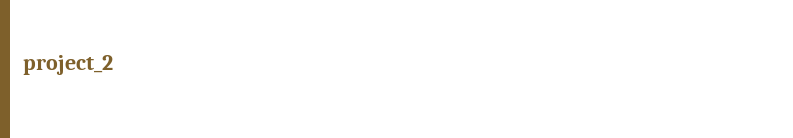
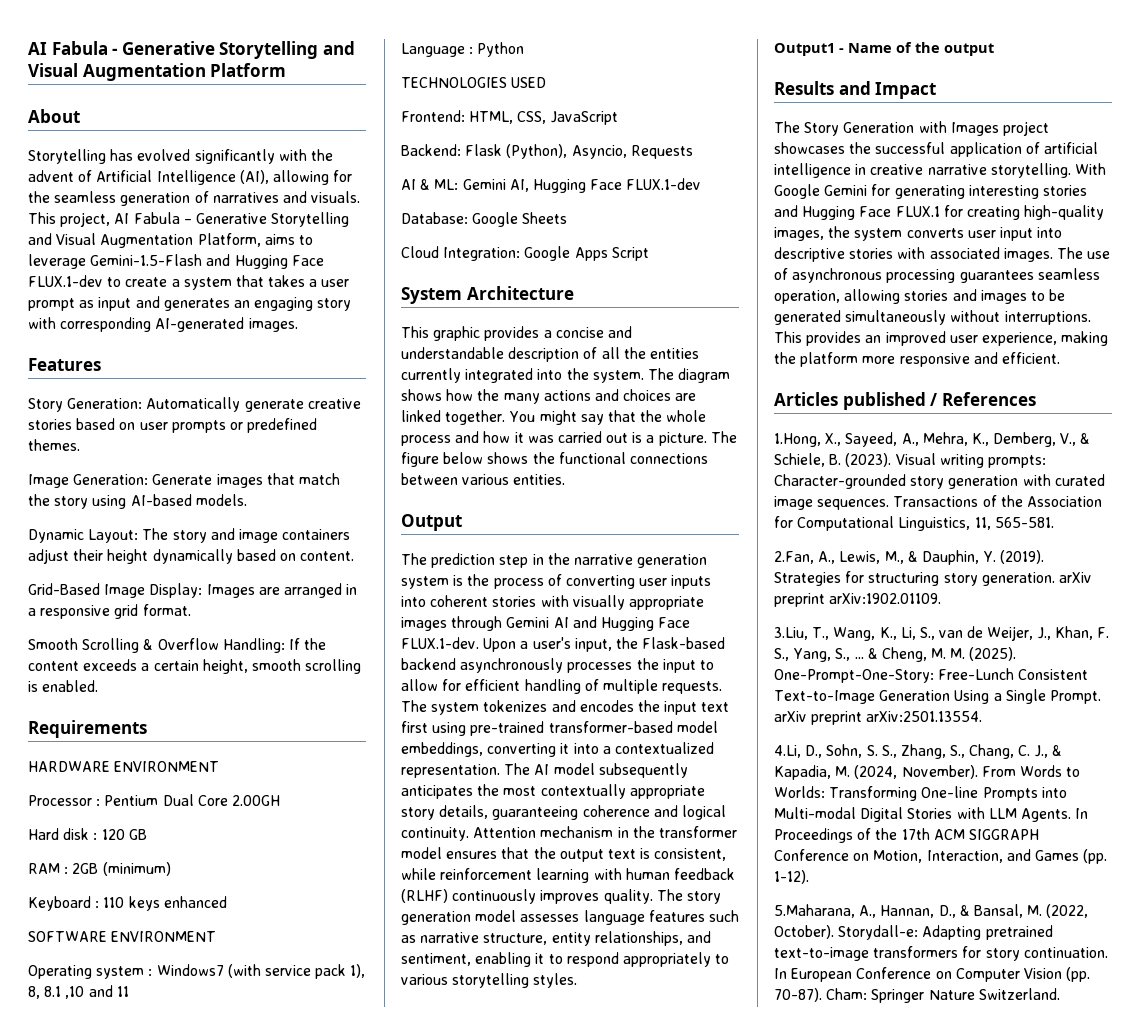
- project_2
+ AI Fabula - Generative Storytelling and Visual Augmentation Platform
+ About
+ Storytelling has evolved significantly with the advent of Artificial Intelligence (AI), allowing for the seamless generation of narratives and visuals. This project, AI Fabula – Generative Storytelling and Visual Augmentation Platform, aims to leverage Gemini-1.5-Flash and Hugging Face FLUX.1-dev to create a system that takes a user prompt as input and generates an engaging story with corresponding AI-generated images.
+ Features
+ Story Generation: Automatically generate creative stories based on user prompts or predefined themes.
+ Image Generation: Generate images that match the story using AI-based models.
+ Dynamic Layout: The story and image containers adjust their height dynamically based on content.
+ Grid-Based Image Display: Images are arranged in a responsive grid format.
+ Smooth Scrolling & Overflow Handling: If the content exceeds a certain height, smooth scrolling is enabled.
+ Requirements
+ HARDWARE ENVIRONMENT
+ Processor : Pentium Dual Core 2.00GH
+ Hard disk : 120 GB
+ RAM : 2GB (minimum)
+ Keyboard : 110 keys enhanced
+ SOFTWARE ENVIRONMENT
+ Operating system : Windows7 (with service pack 1), 8, 8.1 ,10 and 11
+ Language : Python
+ TECHNOLOGIES USED
+ Frontend: HTML, CSS, JavaScript
+ Backend: Flask (Python), Asyncio, Requests
+ AI & ML: Gemini AI, Hugging Face FLUX.1-dev
+ Database: Google Sheets
+ Cloud Integration: Google Apps Script
+ System Architecture
+ This graphic provides a concise and understandable description of all the entities currently integrated into the system. The diagram shows how the many actions and choices are linked together. You might say that the whole process and how it was carried out is a picture. The figure below shows the functional connections between various entities.
+ Output
+ The prediction step in the narrative generation system is the process of converting user inputs into coherent stories with visually appropriate images through Gemini AI and Hugging Face FLUX.1-dev. Upon a user's input, the Flask-based backend asynchronously processes the input to allow for efficient handling of multiple requests. The system tokenizes and encodes the input text first using pre-trained transformer-based model embeddings, converting it into a contextualized representation. The AI model subsequently anticipates the most contextually appropriate story details, guaranteeing coherence and logical continuity. Attention mechanism in the transformer model ensures that the output text is consistent, while reinforcement learning with human feedback (RLHF) continuously improves quality. The story generation model assesses language features such as narrative structure, entity relationships, and sentiment, enabling it to respond appropriately to various storytelling styles.
+ Output1 - Name of the output
+ Results and Impact
+ The Story Generation with Images project showcases the successful application of artificial intelligence in creative narrative storytelling. With Google Gemini for generating interesting stories and Hugging Face FLUX.1 for creating high-quality images, the system converts user input into descriptive stories with associated images. The use of asynchronous processing guarantees seamless operation, allowing stories and images to be generated simultaneously without interruptions. This provides an improved user experience, making the platform more responsive and efficient.
+ Articles published / References
+ 1.Hong, X., Sayeed, A., Mehra, K., Demberg, V., & Schiele, B. (2023). Visual writing prompts: Character-grounded story generation with curated image sequences. Transactions of the Association for Computational Linguistics, 11, 565-581.
+ 2.Fan, A., Lewis, M., & Dauphin, Y. (2019). Strategies for structuring story generation. arXiv preprint arXiv:1902.01109.
+ 3.Liu, T., Wang, K., Li, S., van de Weijer, J., Khan, F. S., Yang, S., ... & Cheng, M. M. (2025). One-Prompt-One-Story: Free-Lunch Consistent Text-to-Image Generation Using a Single Prompt. arXiv preprint arXiv:2501.13554.
+ 4.Li, D., Sohn, S. S., Zhang, S., Chang, C. J., & Kapadia, M. (2024, November). From Words to Worlds: Transforming One-line Prompts into Multi-modal Digital Stories with LLM Agents. In Proceedings of the 17th ACM SIGGRAPH Conference on Motion, Interaction, and Games (pp. 1-12).
+ 5.Maharana, A., Hannan, D., & Bansal, M. (2022, October). Storydall-e: Adapting pretrained text-to-image transformers for story continuation. In European Conference on Computer Vision (pp. 70-87). Cham: Springer Nature Switzerland.

